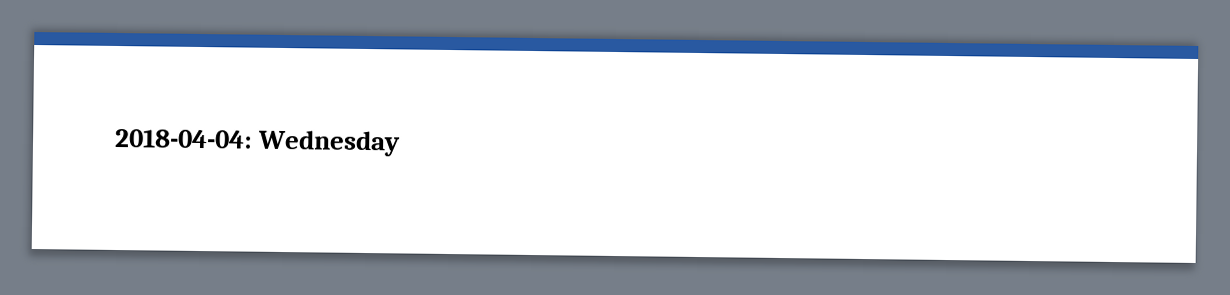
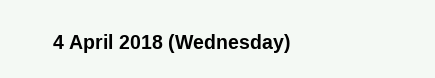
- 2018-04-04: Wednesday
+ 4 April 2018 (Wednesday)

